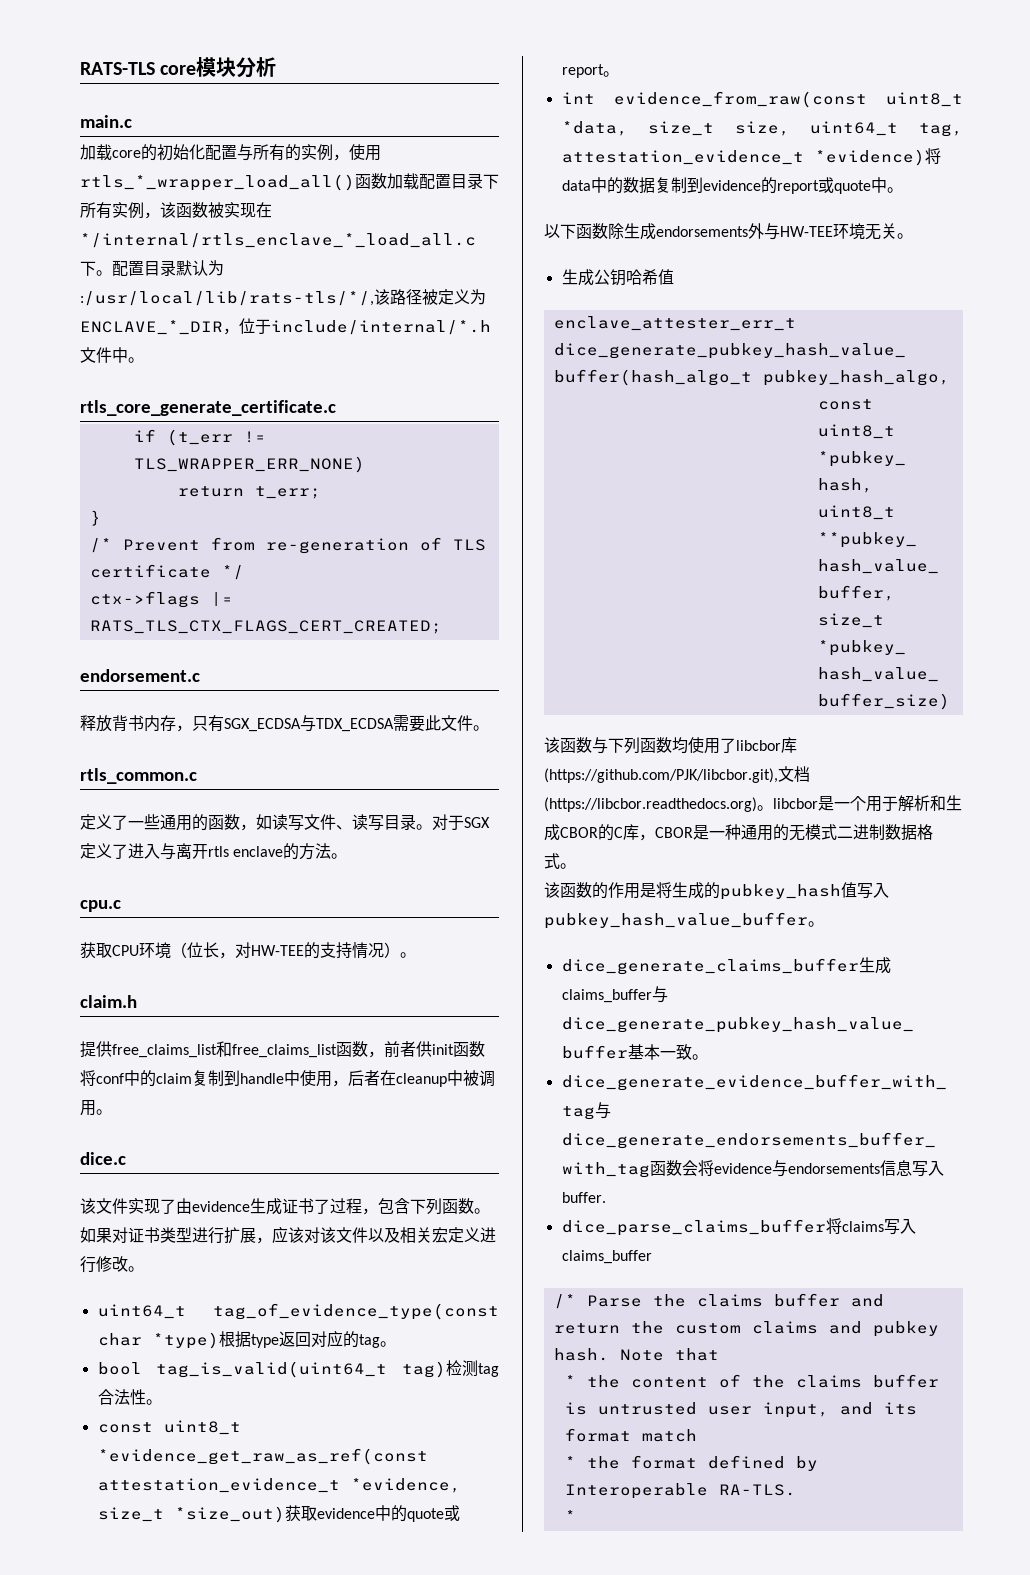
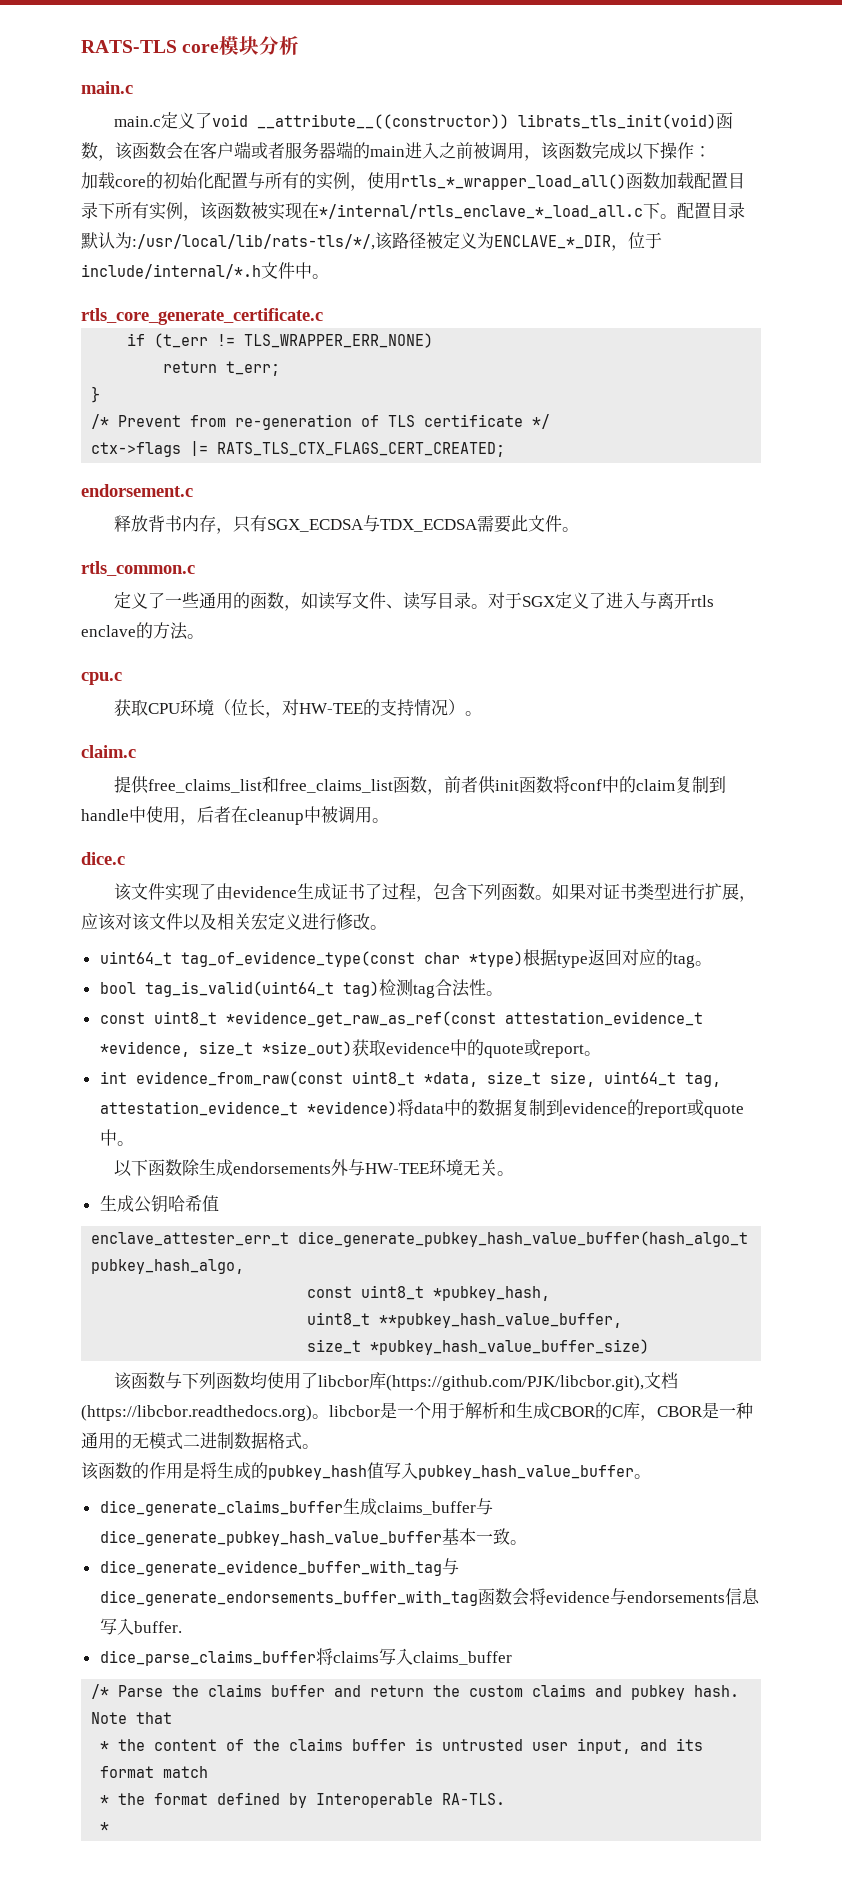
+ main.c定义了void __attribute__((constructor)) librats_tls_init(void)函数，该函数会在客户端或者服务器端的main进入之前被调用，该函数完成以下操作：
- claim.h
+ claim.c

